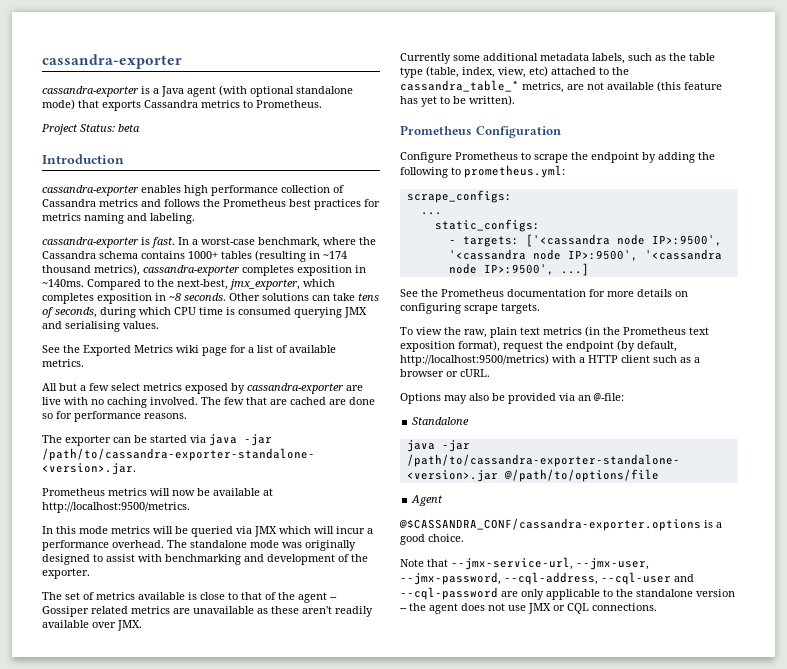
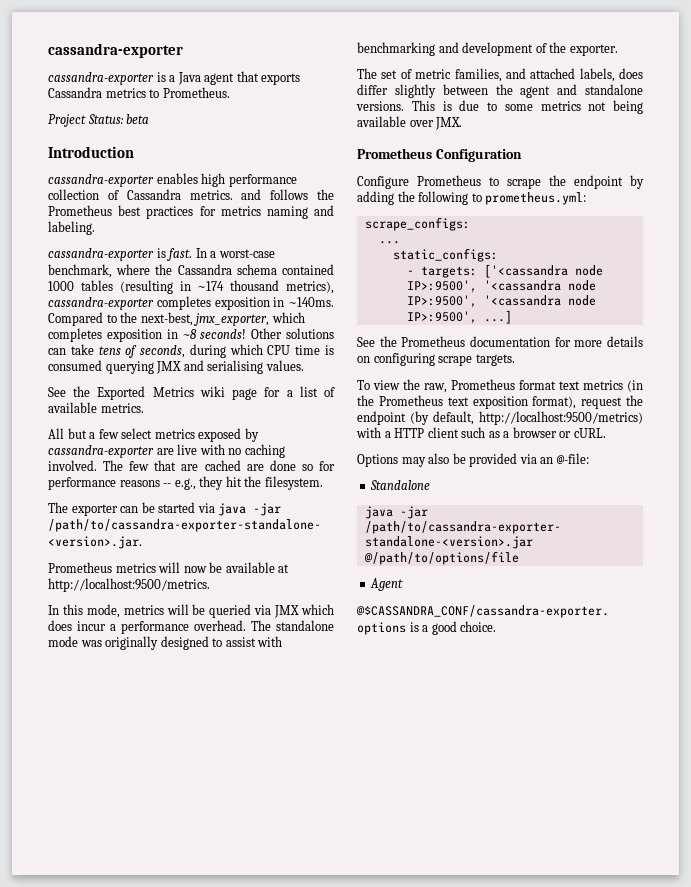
- cassandra-exporter is a Java agent (with optional standalone mode) that exports Cassandra metrics to Prometheus.
+ cassandra-exporter is a Java agent that exports Cassandra metrics to Prometheus.
- cassandra-exporter enables high performance collection of Cassandra metrics and follows the Prometheus best practices for metrics naming and labeling.
+ cassandra-exporter enables high performance collection of Cassandra metrics. and follows the Prometheus best practices for metrics naming and labeling.
- In a worst-case benchmark, where the Cassandra schema contains 1000+ tables (resulting in ~174 thousand metrics), cassandra-exporter completes exposition in ~140ms.
+ In a worst-case benchmark, where the Cassandra schema contained 1000 tables (resulting in ~174 thousand metrics), cassandra-exporter completes exposition in ~140ms.
- Compared to the next-best, jmx_exporter, which completes exposition in ~8 seconds.
+ Compared to the next-best, jmx_exporter, which completes exposition in ~8 seconds!
- The few that are cached are done so for performance reasons.
+ The few that are cached are done so for performance reasons -- e.g., they hit the filesystem.
- In this mode metrics will be queried via JMX which will incur a performance overhead.
+ In this mode, metrics will be queried via JMX which does incur a performance overhead.
- The set of metrics available is close to that of the agent -- Gossiper related metrics are unavailable as these aren't readily available over JMX.
- Currently some additional metadata labels, such as the table type (table, index, view, etc) attached to the cassandra_table_* metrics, are not available (this feature has yet to be written).
+ The set of metric families, and attached labels, does differ slightly between the agent and standalone versions. This is due to some metrics not being available over JMX.
- To view the raw, plain text metrics (in the Prometheus text exposition format), request the endpoint (by default, http://localhost:9500/metrics) with a HTTP client such as a browser or cURL.
+ To view the raw, Prometheus format text metrics (in the Prometheus text exposition format), request the endpoint (by default, http://localhost:9500/metrics) with a HTTP client such as a browser or cURL.
- Note that --jmx-service-url, --jmx-user, --jmx-password, --cql-address, --cql-user and --cql-password are only applicable to the standalone version -- the agent does not use JMX or CQL connections.

